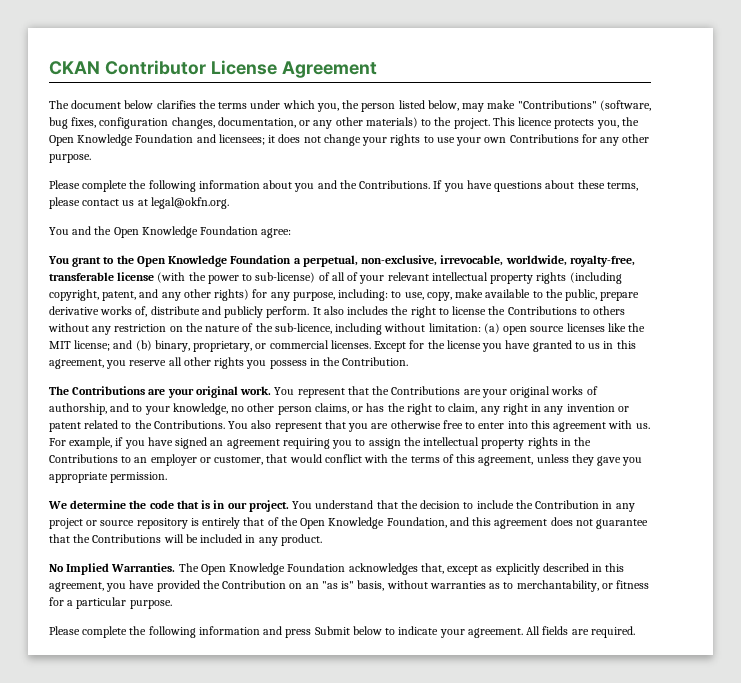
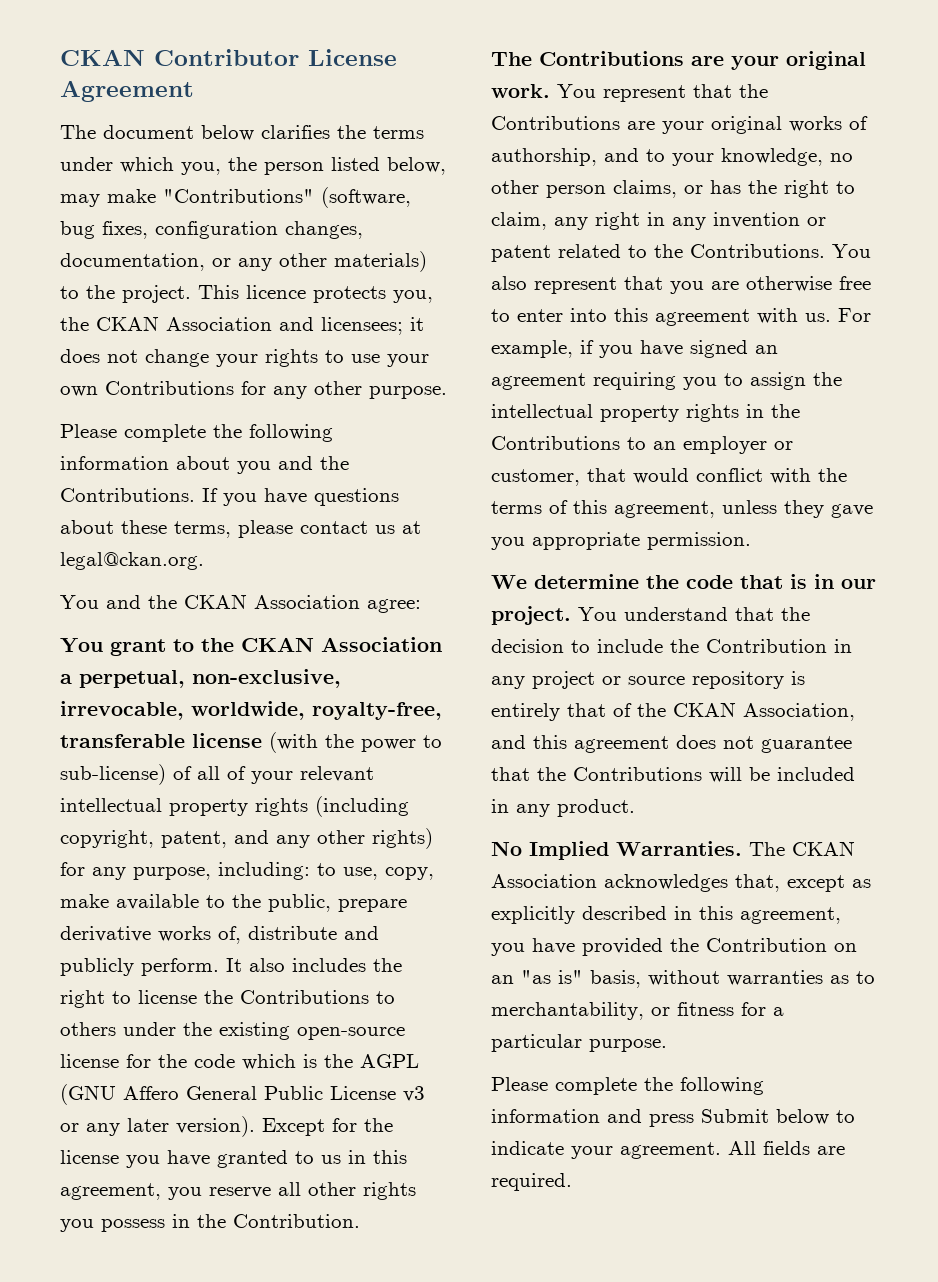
- This licence protects you, the Open Knowledge Foundation and licensees; it does not change your rights to use your own Contributions for any other purpose.
+ This licence protects you, the CKAN Association and licensees; it does not change your rights to use your own Contributions for any other purpose.
- If you have questions about these terms, please contact us at legal@okfn.org.
+ If you have questions about these terms, please contact us at legal@ckan.org.
- You and the Open Knowledge Foundation agree:
+ You and the CKAN Association agree:
- You grant to the Open Knowledge Foundation a perpetual, non-exclusive, irrevocable, worldwide, royalty-free, transferable license (with the power to sub-license) of all of your relevant intellectual property rights (including copyright, patent, and any other rights) for any purpose, including: to use, copy, make available to the public, prepare derivative works of, distribute and publicly perform.
+ You grant to the CKAN Association a perpetual, non-exclusive, irrevocable, worldwide, royalty-free, transferable license (with the power to sub-license) of all of your relevant intellectual property rights (including copyright, patent, and any other rights) for any purpose, including: to use, copy, make available to the public, prepare derivative works of, distribute and publicly perform.
- It also includes the right to license the Contributions to others without any restriction on the nature of the sub-licence, including without limitation: (a) open source licenses like the MIT license; and (b) binary, proprietary, or commercial licenses.
+ It also includes the right to license the Contributions to others under the existing open-source license for the code which is the AGPL (GNU Affero General Public License v3 or any later version).
- You understand that the decision to include the Contribution in any project or source repository is entirely that of the Open Knowledge Foundation, and this agreement does not guarantee that the Contributions will be included in any product.
+ You understand that the decision to include the Contribution in any project or source repository is entirely that of the CKAN Association, and this agreement does not guarantee that the Contributions will be included in any product.
- The Open Knowledge Foundation acknowledges that, except as explicitly described in this agreement, you have provided the Contribution on an "as is" basis, without warranties as to merchantability, or fitness for a particular purpose.
+ The CKAN Association acknowledges that, except as explicitly described in this agreement, you have provided the Contribution on an "as is" basis, without warranties as to merchantability, or fitness for a particular purpose.

